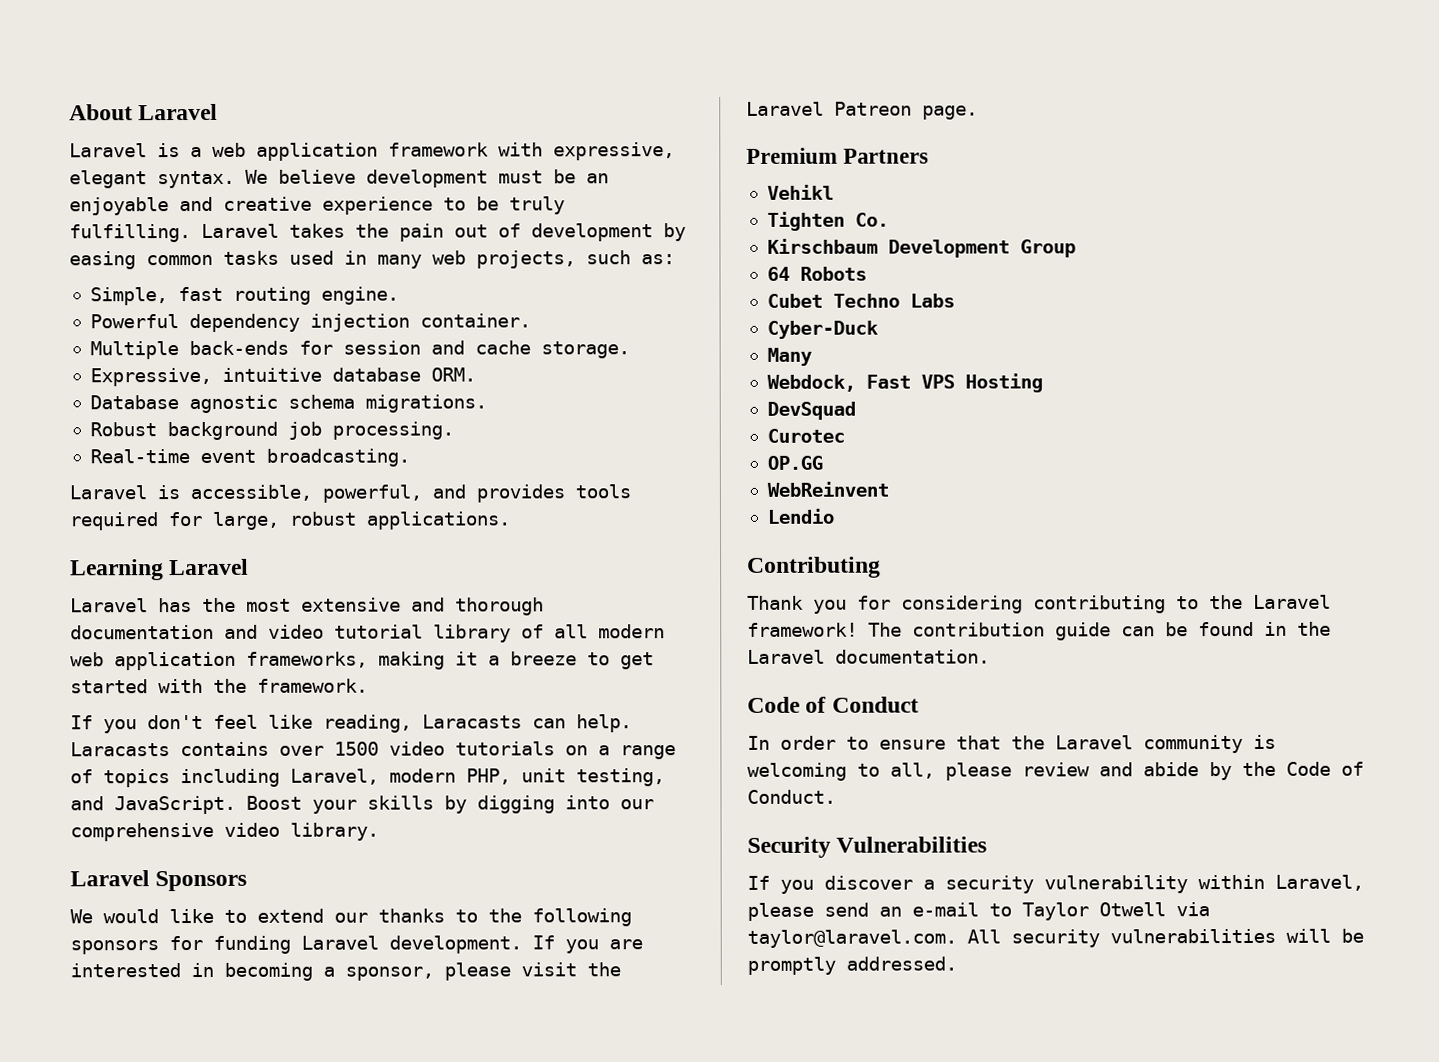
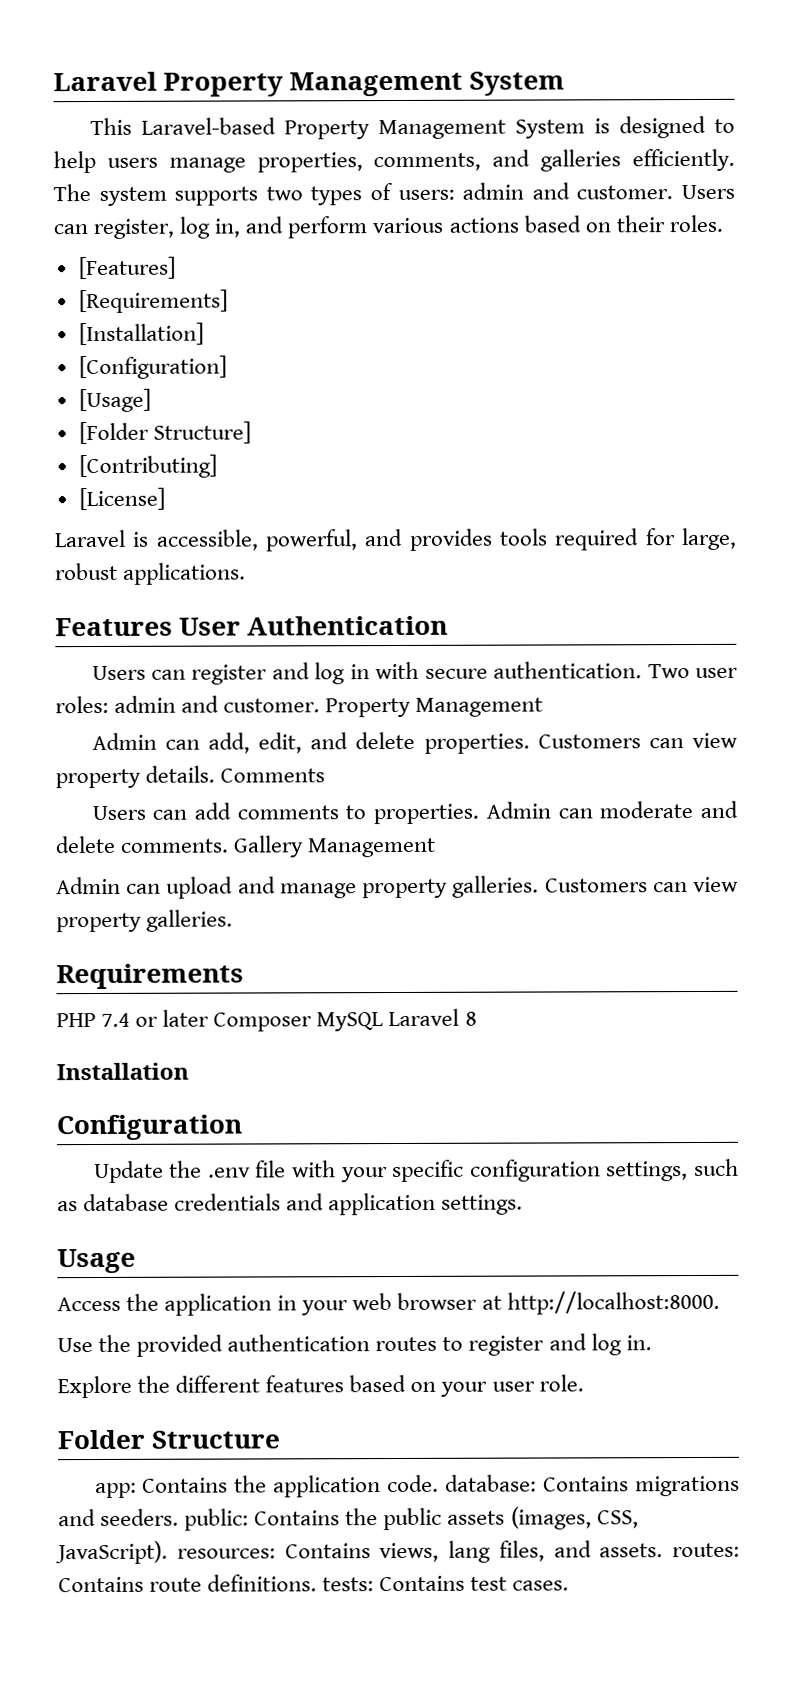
- About Laravel
- Laravel is a web application framework with expressive, elegant syntax. We believe development must be an enjoyable and creative experience to be truly fulfilling. Laravel takes the pain out of development by easing common tasks used in many web projects, such as:
- Simple, fast routing engine.
- Powerful dependency injection container.
- Multiple back-ends for session and cache storage.
- Expressive, intuitive database ORM.
- Database agnostic schema migrations.
- Robust background job processing.
- Real-time event broadcasting.
+ Laravel Property Management System
+ This Laravel-based Property Management System is designed to help users manage properties, comments, and galleries efficiently. The system supports two types of users: admin and customer. Users can register, log in, and perform various actions based on their roles.
+ [Features]
+ [Requirements]
+ [Installation]
+ [Configuration]
+ [Usage]
+ [Folder Structure]
+ [Contributing]
+ [License]
- Learning Laravel
- Laravel has the most extensive and thorough documentation and video tutorial library of all modern web application frameworks, making it a breeze to get started with the framework.
- If you don't feel like reading, Laracasts can help. Laracasts contains over 1500 video tutorials on a range of topics including Laravel, modern PHP, unit testing, and JavaScript. Boost your skills by digging into our comprehensive video library.
- Laravel Sponsors
- We would like to extend our thanks to the following sponsors for funding Laravel development. If you are interested in becoming a sponsor, please visit the Laravel Patreon page.
- Premium Partners
- Vehikl
- Tighten Co.
- Kirschbaum Development Group
- 64 Robots
- Cubet Techno Labs
- Cyber-Duck
- Many
- Webdock, Fast VPS Hosting
- DevSquad
- Curotec
- OP.GG
- WebReinvent
- Lendio
- Contributing
- Thank you for considering contributing to the Laravel framework! The contribution guide can be found in the Laravel documentation.
- Code of Conduct
- In order to ensure that the Laravel community is welcoming to all, please review and abide by the Code of Conduct.
- Security Vulnerabilities
- If you discover a security vulnerability within Laravel, please send an e-mail to Taylor Otwell via taylor@laravel.com. All security vulnerabilities will be promptly addressed.
+ Features User Authentication
+ Users can register and log in with secure authentication. Two user roles: admin and customer. Property Management
+ Admin can add, edit, and delete properties. Customers can view property details. Comments
+ Users can add comments to properties. Admin can moderate and delete comments. Gallery Management
+ Admin can upload and manage property galleries. Customers can view property galleries.
+ Requirements
+ PHP 7.4 or later Composer MySQL Laravel 8
+ Installation
+ Configuration
+ Update the .env file with your specific configuration settings, such as database credentials and application settings.
+ Usage
+ Access the application in your web browser at http://localhost:8000.
+ Use the provided authentication routes to register and log in.
+ Explore the different features based on your user role.
+ Folder Structure
+ app: Contains the application code. database: Contains migrations and seeders. public: Contains the public assets (images, CSS, JavaScript). resources: Contains views, lang files, and assets. routes: Contains route definitions. tests: Contains test cases.

